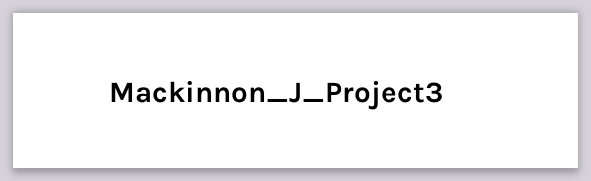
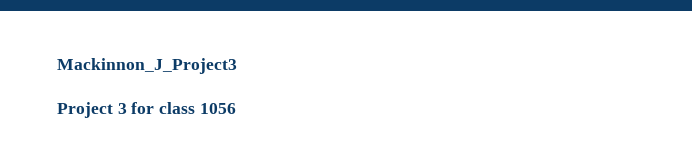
+ Project 3 for class 1056

